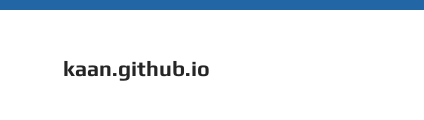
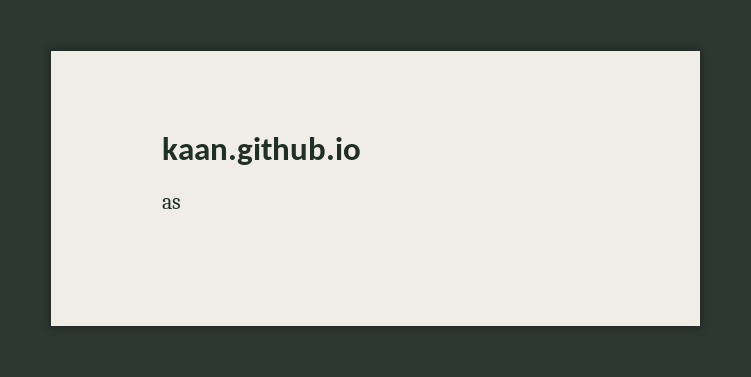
+ as

